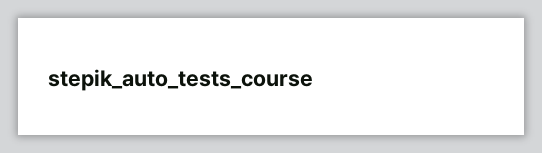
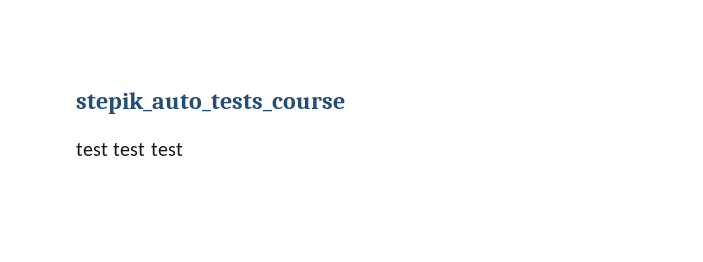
+ test test test

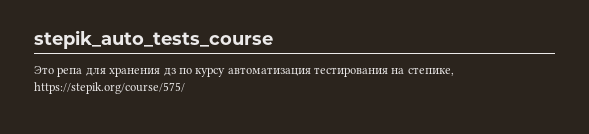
- test test test
+ Это репа для хранения дз по курсу автоматизация тестирования на степике, https://stepik.org/course/575/

